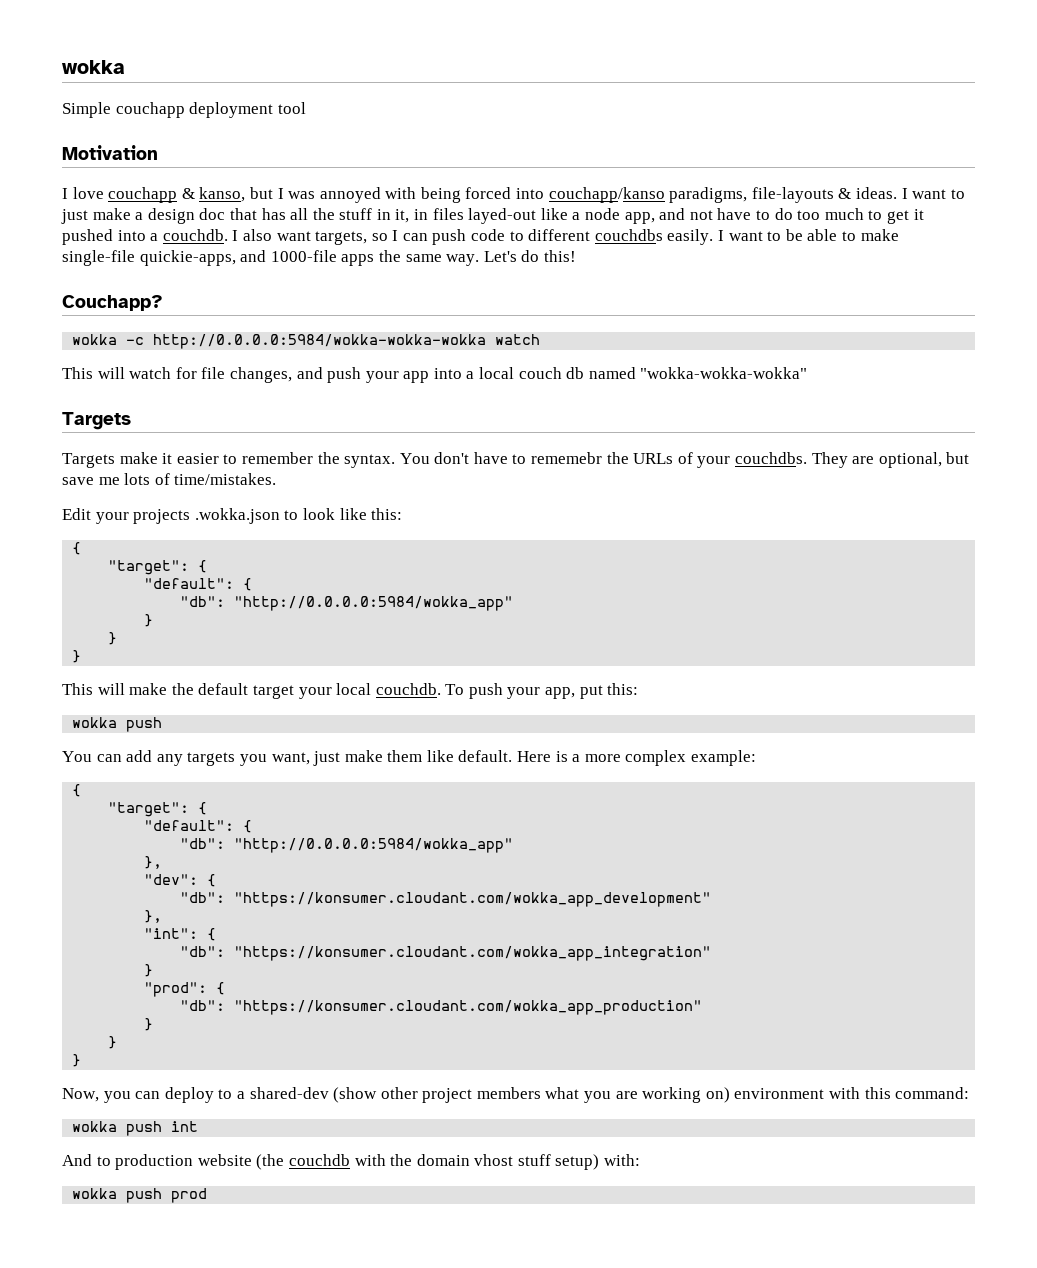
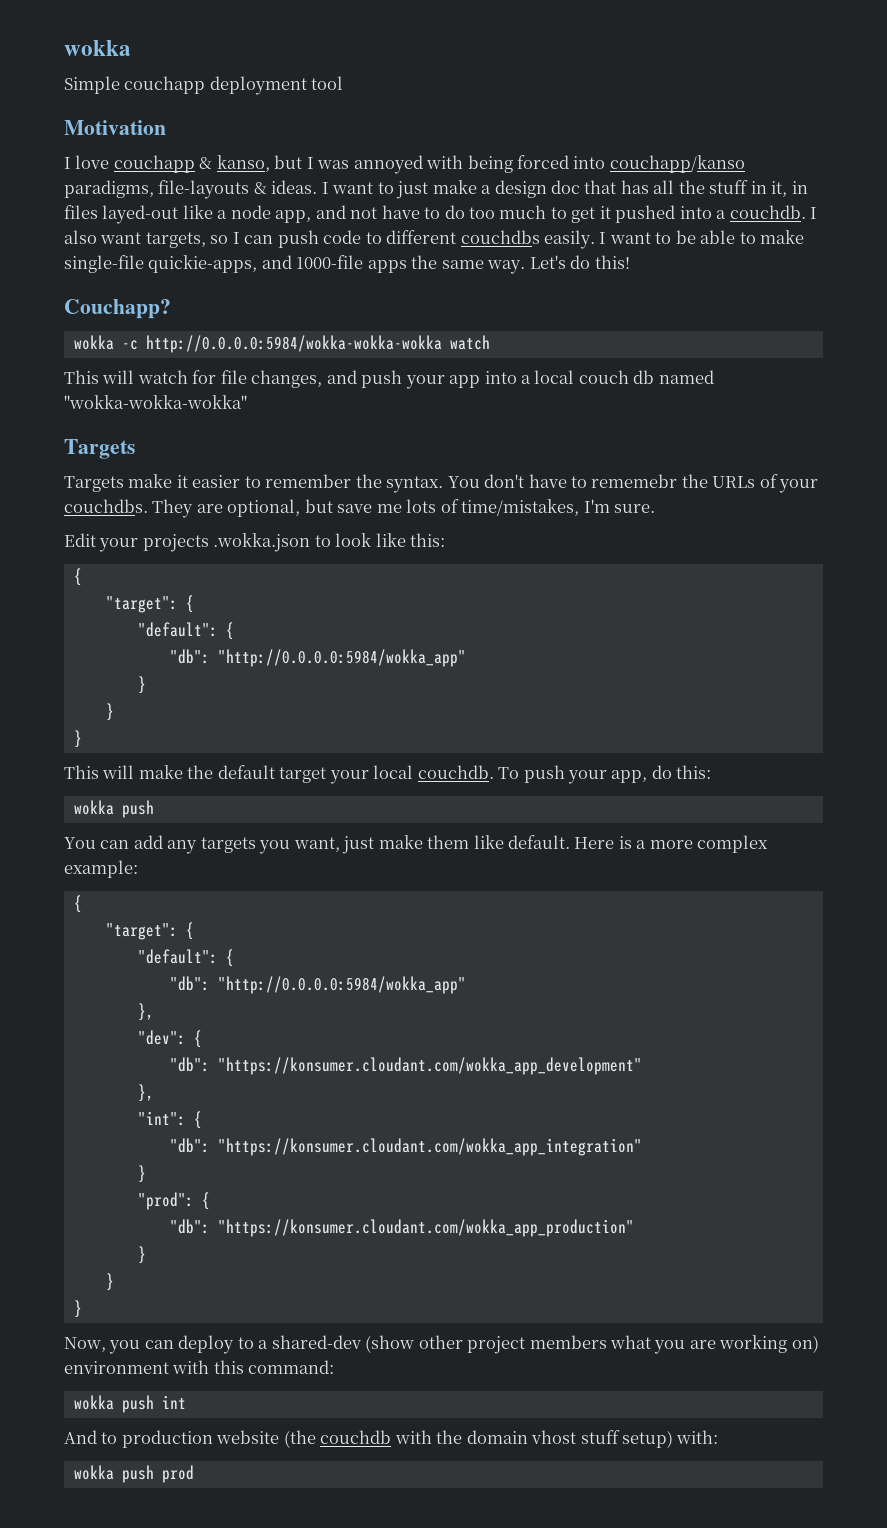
- They are optional, but save me lots of time/mistakes.
+ They are optional, but save me lots of time/mistakes, I'm sure.
- To push your app, put this:
+ To push your app, do this:

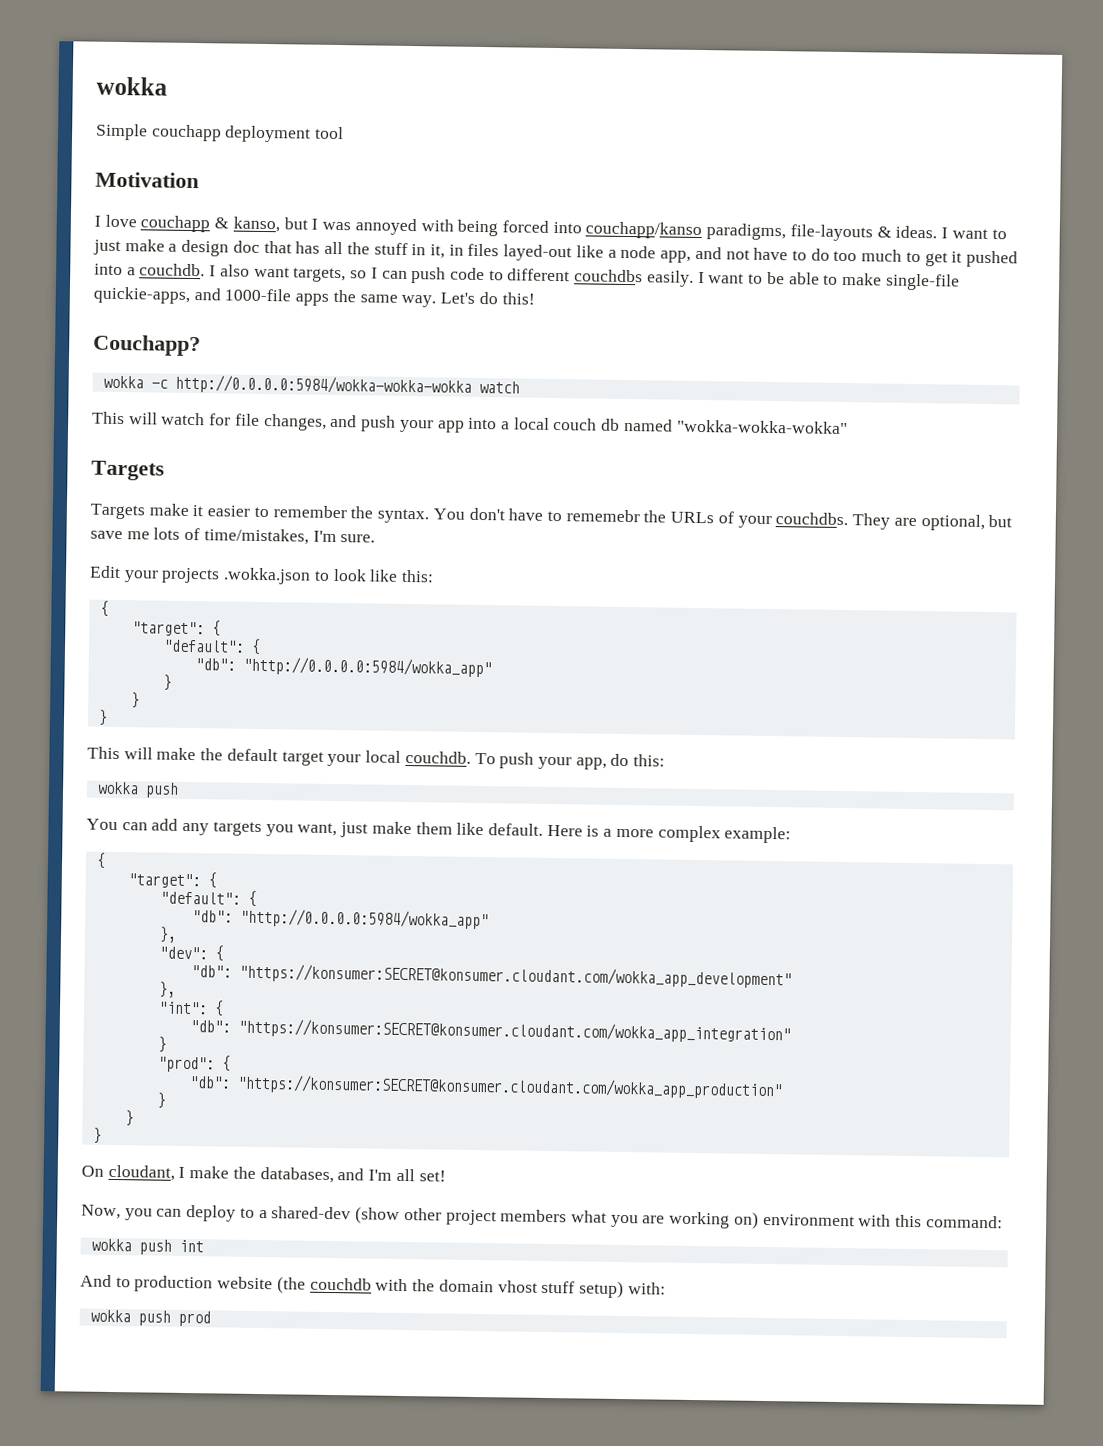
- "db": "https://konsumer.cloudant.com/wokka_app_development"
+ "db": "https://konsumer:SECRET@konsumer.cloudant.com/wokka_app_development"
- "db": "https://konsumer.cloudant.com/wokka_app_integration"
+ "db": "https://konsumer:SECRET@konsumer.cloudant.com/wokka_app_integration"
- "db": "https://konsumer.cloudant.com/wokka_app_production"
+ "db": "https://konsumer:SECRET@konsumer.cloudant.com/wokka_app_production"
  }
  }
  }
+ On cloudant, I make the databases, and I'm all set!

